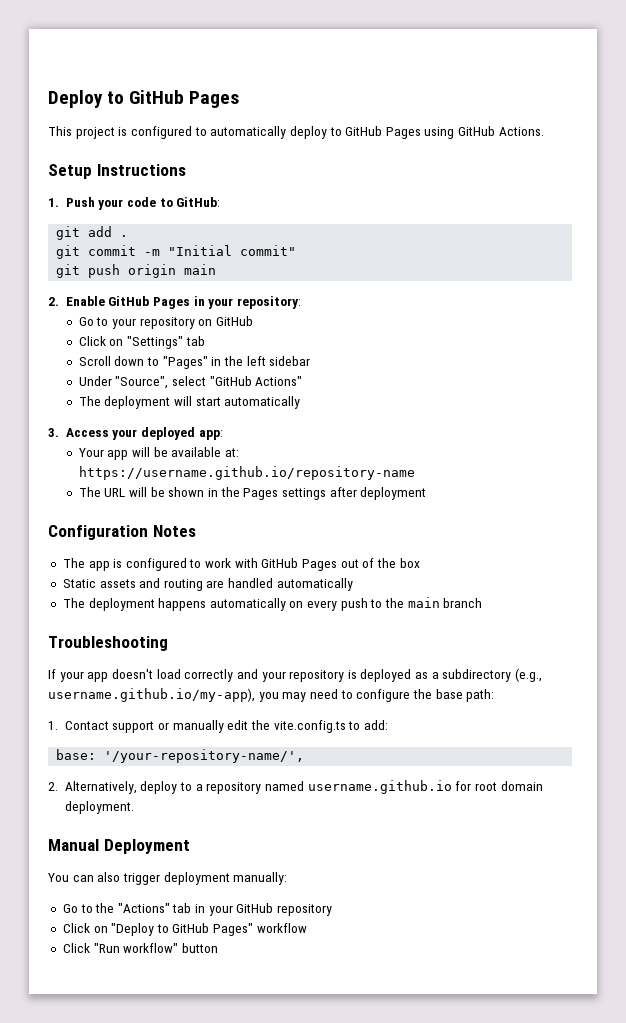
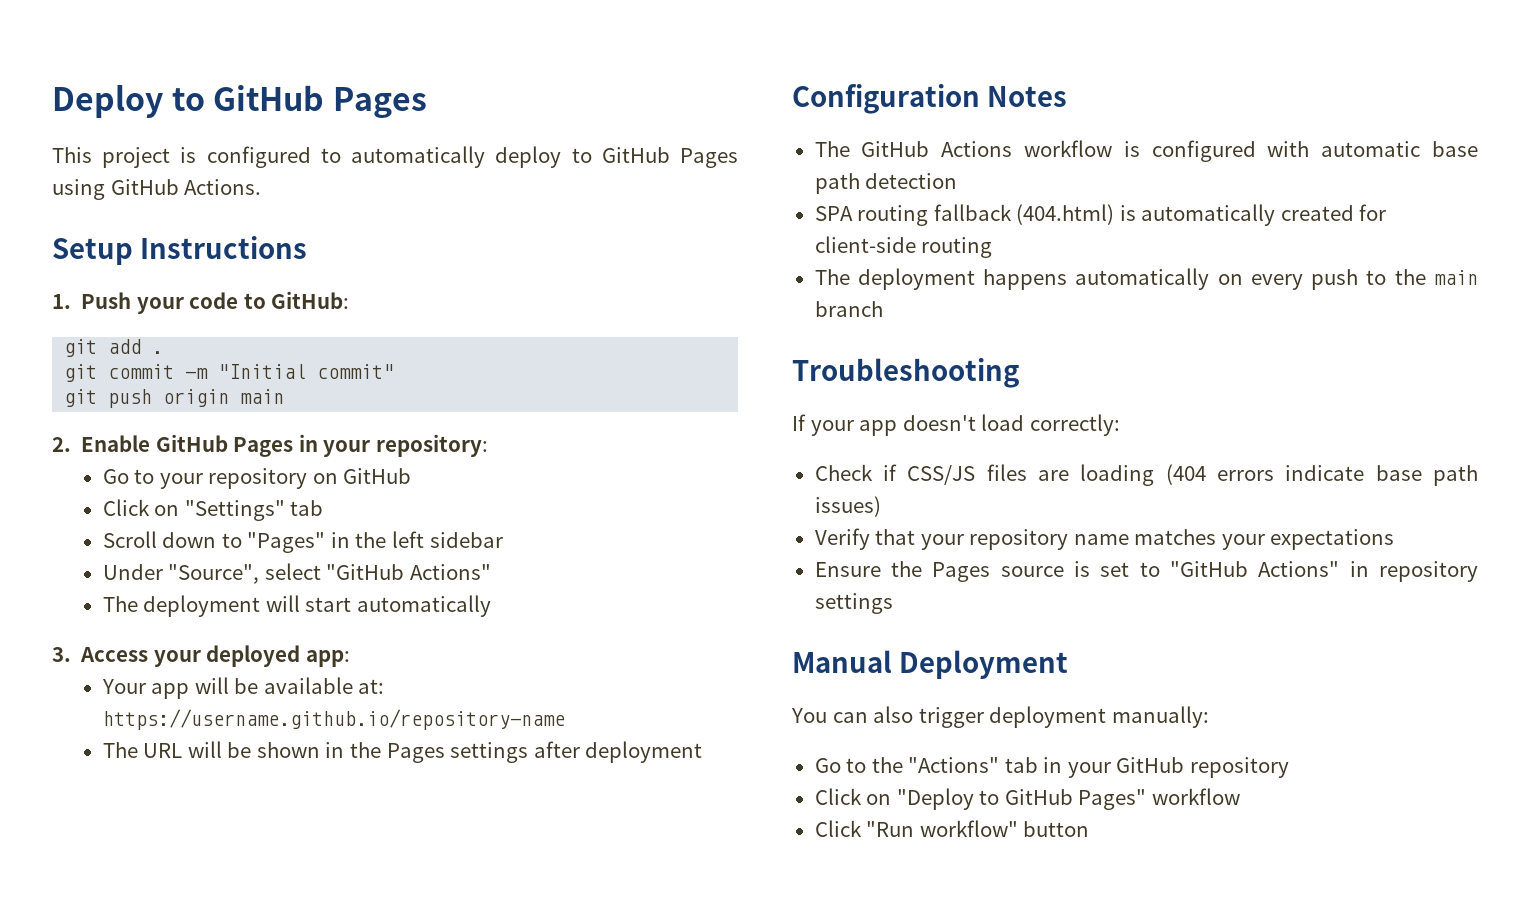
- The app is configured to work with GitHub Pages out of the box
- Static assets and routing are handled automatically
+ The GitHub Actions workflow is configured with automatic base path detection
+ SPA routing fallback (404.html) is automatically created for client-side routing
- If your app doesn't load correctly and your repository is deployed as a subdirectory (e.g., username.github.io/my-app), you may need to configure the base path:
- 1. Contact support or manually edit the vite.config.ts to add:
- base: '/your-repository-name/',
- 2. Alternatively, deploy to a repository named username.github.io for root domain deployment.
+ If your app doesn't load correctly:
+ Check if CSS/JS files are loading (404 errors indicate base path issues)
+ Verify that your repository name matches your expectations
+ Ensure the Pages source is set to "GitHub Actions" in repository settings

